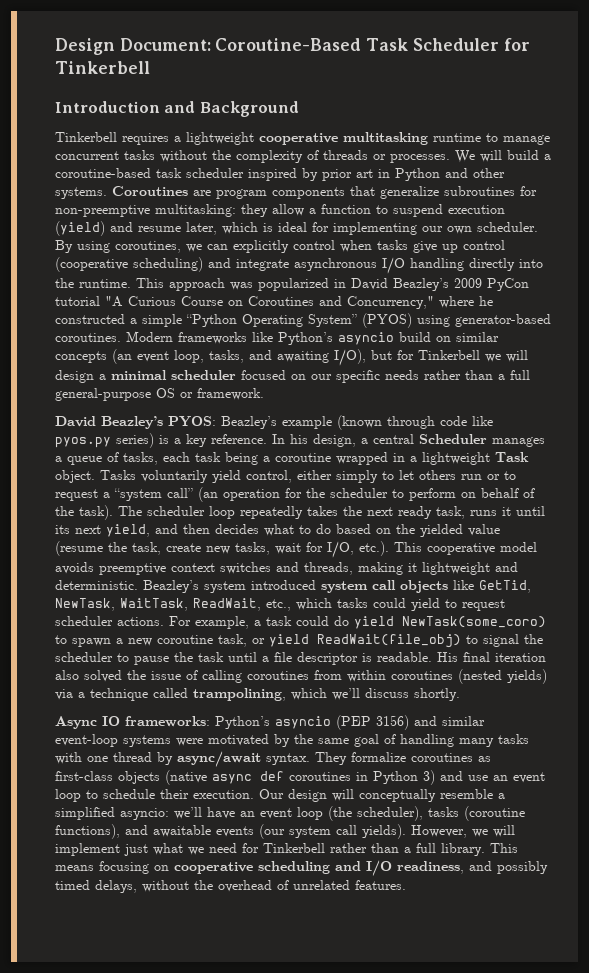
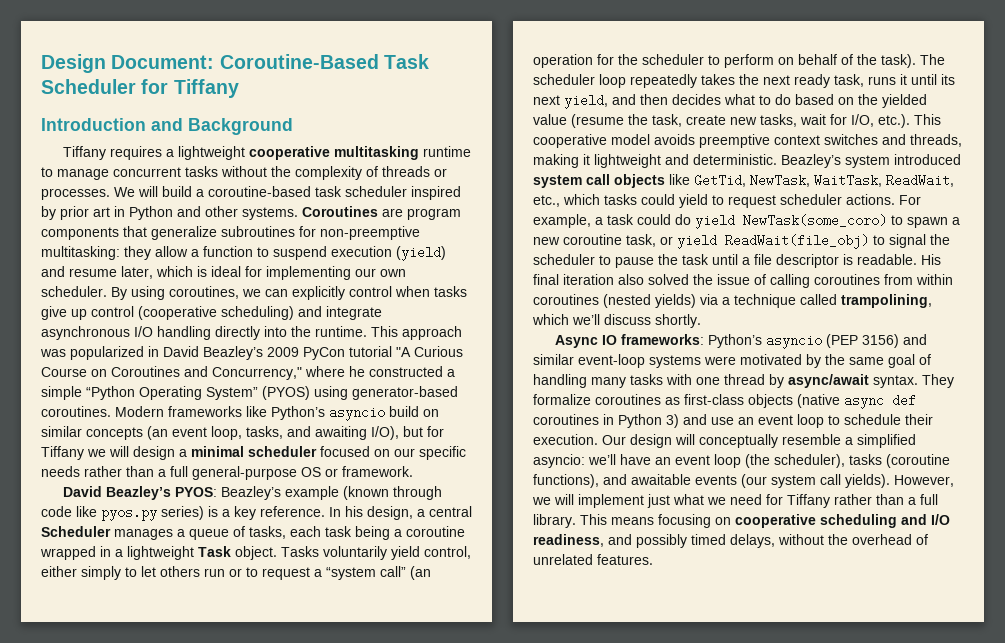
- Design Document: Coroutine-Based Task Scheduler for Tinkerbell
+ Design Document: Coroutine-Based Task Scheduler for Tiffany
- Tinkerbell requires a lightweight cooperative multitasking runtime to manage concurrent tasks without the complexity of threads or processes.
+ Tiffany requires a lightweight cooperative multitasking runtime to manage concurrent tasks without the complexity of threads or processes.
- Modern frameworks like Python’s asyncio build on similar concepts (an event loop, tasks, and awaiting I/O), but for Tinkerbell we will design a minimal scheduler focused on our specific needs rather than a full general-purpose OS or framework.
+ Modern frameworks like Python’s asyncio build on similar concepts (an event loop, tasks, and awaiting I/O), but for Tiffany we will design a minimal scheduler focused on our specific needs rather than a full general-purpose OS or framework.
- However, we will implement just what we need for Tinkerbell rather than a full library.
+ However, we will implement just what we need for Tiffany rather than a full library.

